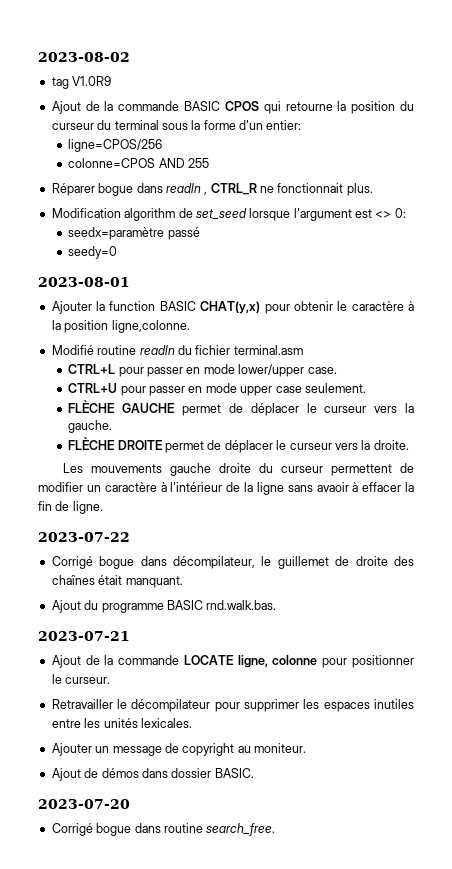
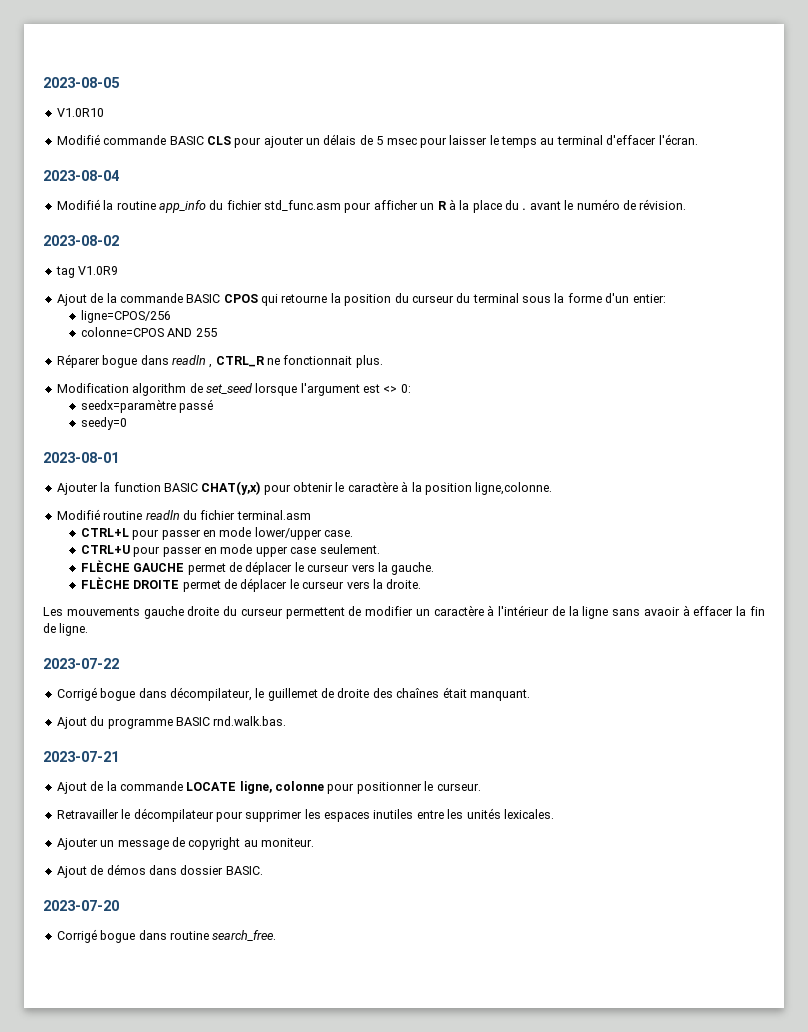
+ 2023-08-05
+ V1.0R10
+ Modifié commande BASIC CLS pour ajouter un délais de 5 msec pour laisser le temps au terminal d'effacer l'écran.
+ 2023-08-04
+ Modifié la routine app_info du fichier std_func.asm pour afficher un R à la place du . avant le numéro de révision.

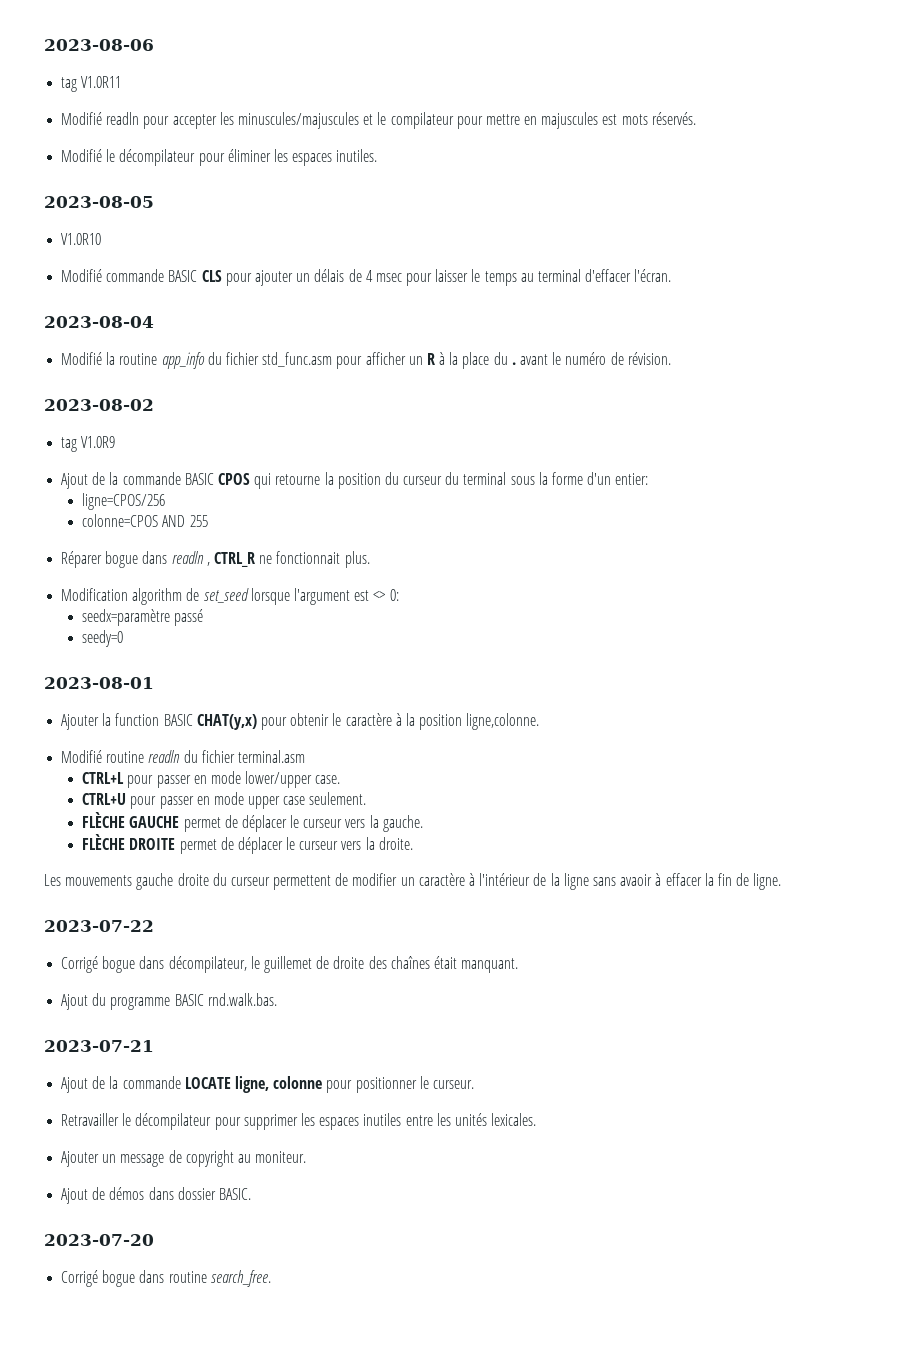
+ 2023-08-06
+ tag V1.0R11
+ Modifié readln pour accepter les minuscules/majuscules et le compilateur pour mettre en majuscules est mots réservés.
+ Modifié le décompilateur pour éliminer les espaces inutiles.
- Modifié commande BASIC CLS pour ajouter un délais de 5 msec pour laisser le temps au terminal d'effacer l'écran.
+ Modifié commande BASIC CLS pour ajouter un délais de 4 msec pour laisser le temps au terminal d'effacer l'écran.

